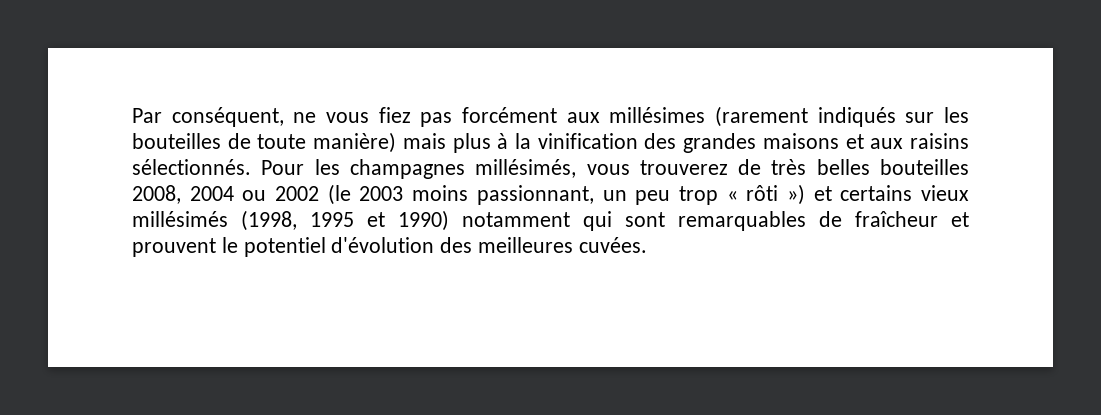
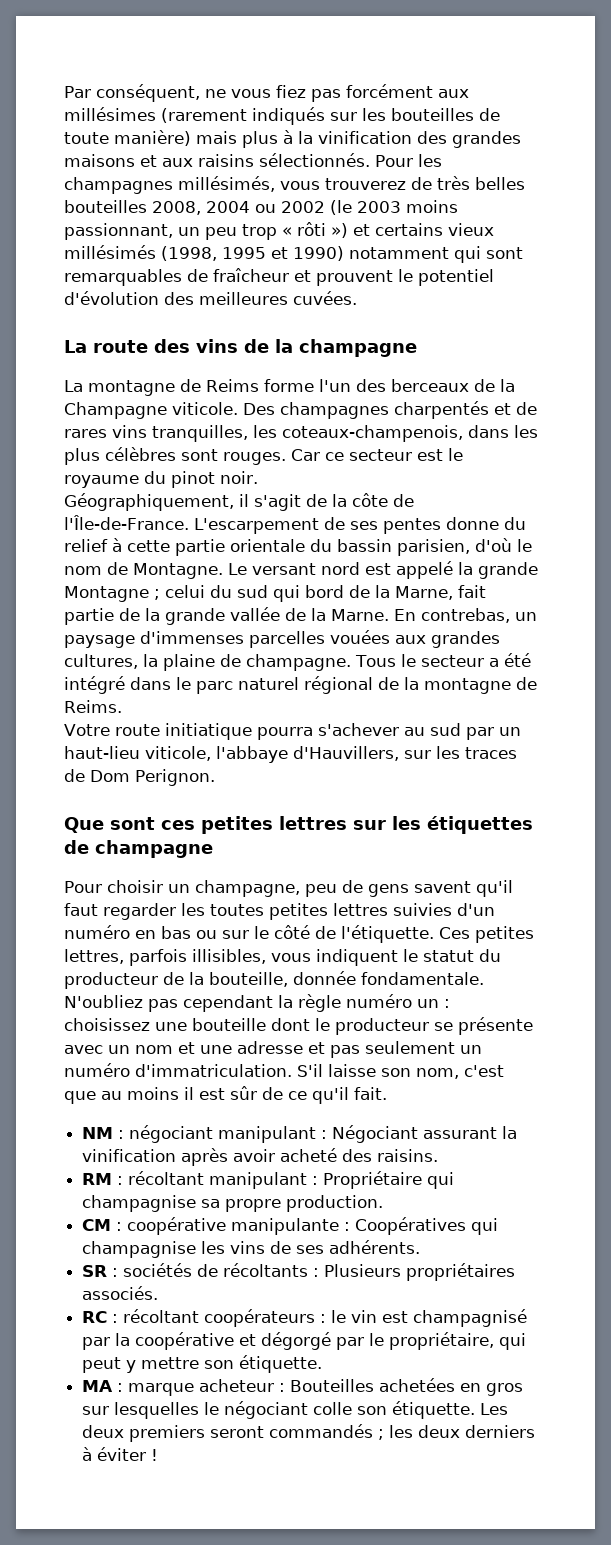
+ La route des vins de la champagne
+ La montagne de Reims forme l'un des berceaux de la Champagne viticole. Des champagnes charpentés et de rares vins tranquilles, les coteaux-champenois, dans les plus célèbres sont rouges. Car ce secteur est le royaume du pinot noir.
+ Géographiquement, il s'agit de la côte de l'Île-de-France. L'escarpement de ses pentes donne du relief à cette partie orientale du bassin parisien, d'où le nom de Montagne. Le versant nord est appelé la grande Montagne ; celui du sud qui bord de la Marne, fait partie de la grande vallée de la Marne. En contrebas, un paysage d'immenses parcelles vouées aux grandes cultures, la plaine de champagne. Tous le secteur a été intégré dans le parc naturel régional de la montagne de Reims.
+ Votre route initiatique pourra s'achever au sud par un haut-lieu viticole, l'abbaye d'Hauvillers, sur les traces de Dom Perignon.
+ Que sont ces petites lettres sur les étiquettes de champagne
+ Pour choisir un champagne, peu de gens savent qu'il faut regarder les toutes petites lettres suivies d'un numéro en bas ou sur le côté de l'étiquette. Ces petites lettres, parfois illisibles, vous indiquent le statut du producteur de la bouteille, donnée fondamentale. N'oubliez pas cependant la règle numéro un : choisissez une bouteille dont le producteur se présente avec un nom et une adresse et pas seulement un numéro d'immatriculation. S'il laisse son nom, c'est que au moins il est sûr de ce qu'il fait.
+ NM : négociant manipulant : Négociant assurant la vinification après avoir acheté des raisins.
+ RM : récoltant manipulant : Propriétaire qui champagnise sa propre production.
+ CM : coopérative manipulante : Coopératives qui champagnise les vins de ses adhérents.
+ SR : sociétés de récoltants : Plusieurs propriétaires associés.
+ RC : récoltant coopérateurs : le vin est champagnisé par la coopérative et dégorgé par le propriétaire, qui peut y mettre son étiquette.
+ MA : marque acheteur : Bouteilles achetées en gros sur lesquelles le négociant colle son étiquette. Les deux premiers seront commandés ; les deux derniers à éviter !

